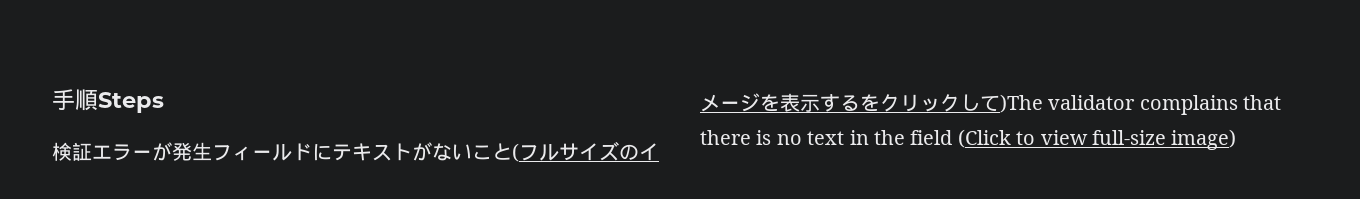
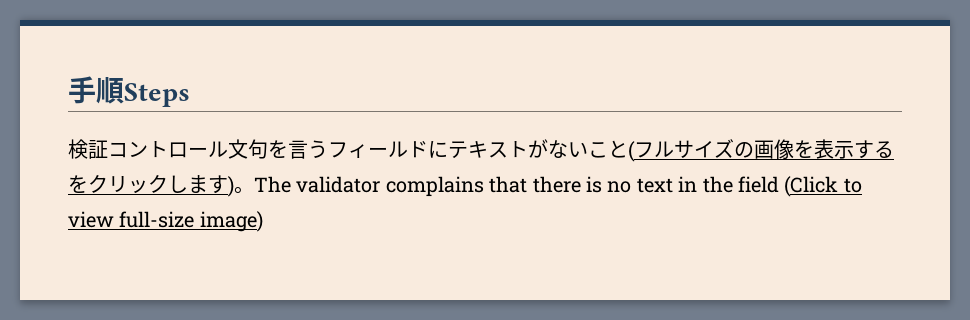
- 検証エラーが発生フィールドにテキストがないこと(フルサイズのイメージを表示するをクリックして)The validator complains that there is no text in the field (Click to view full-size image)
+ 検証コントロール文句を言うフィールドにテキストがないこと(フルサイズの画像を表示するをクリックします)。The validator complains that there is no text in the field (Click to view full-size image)

